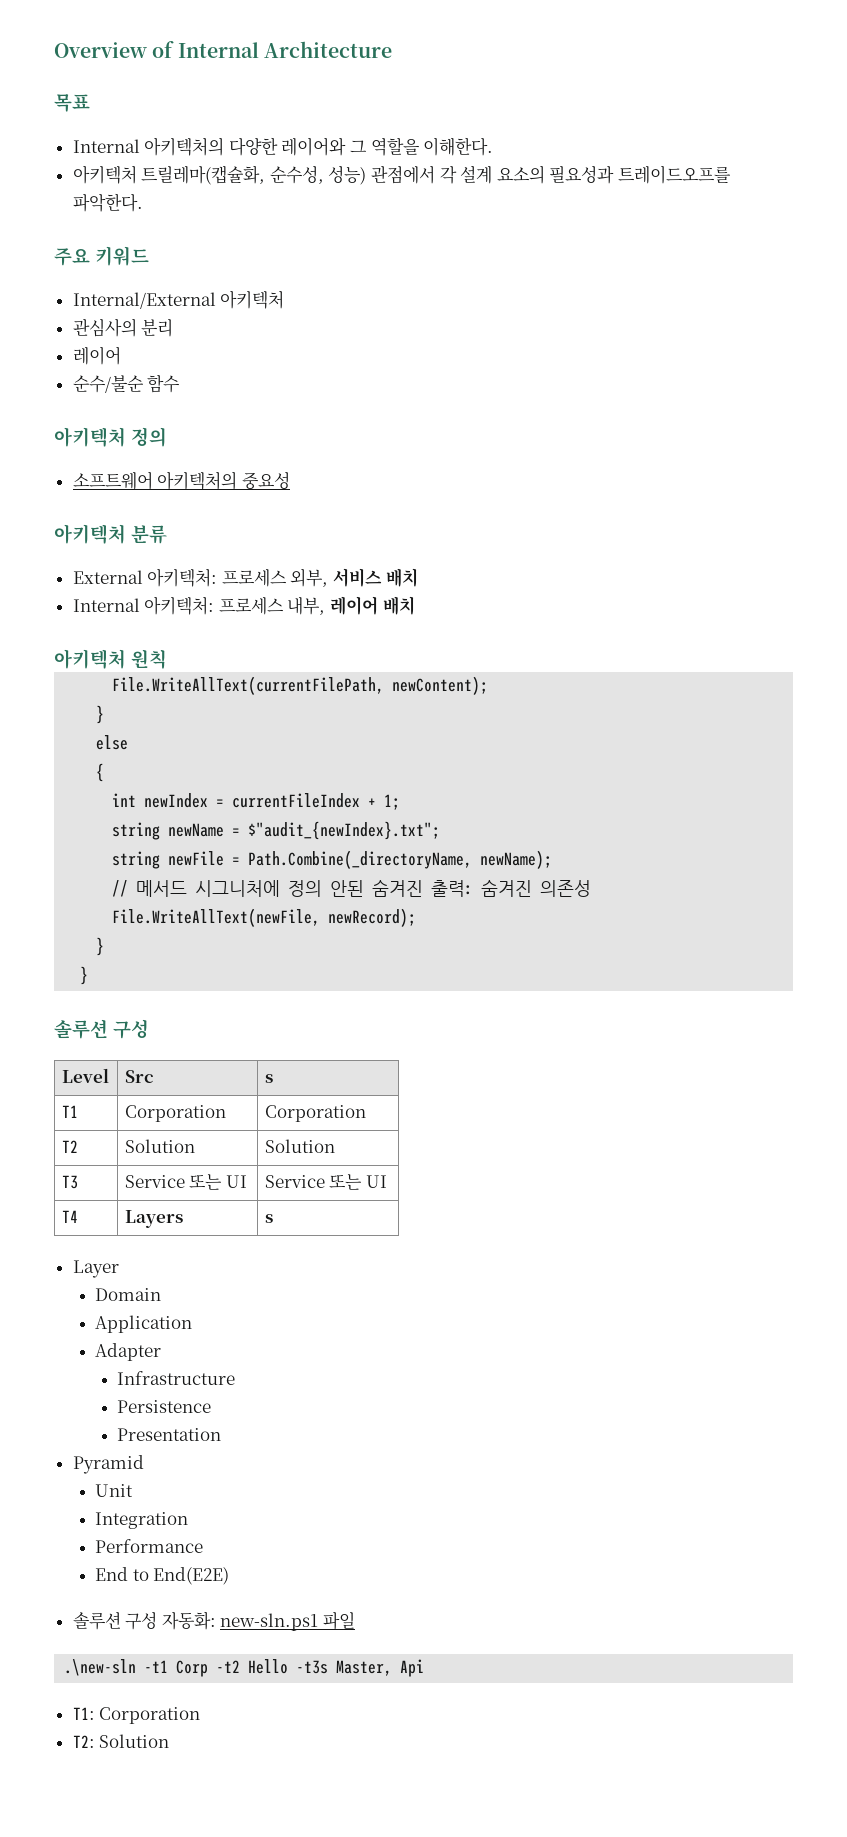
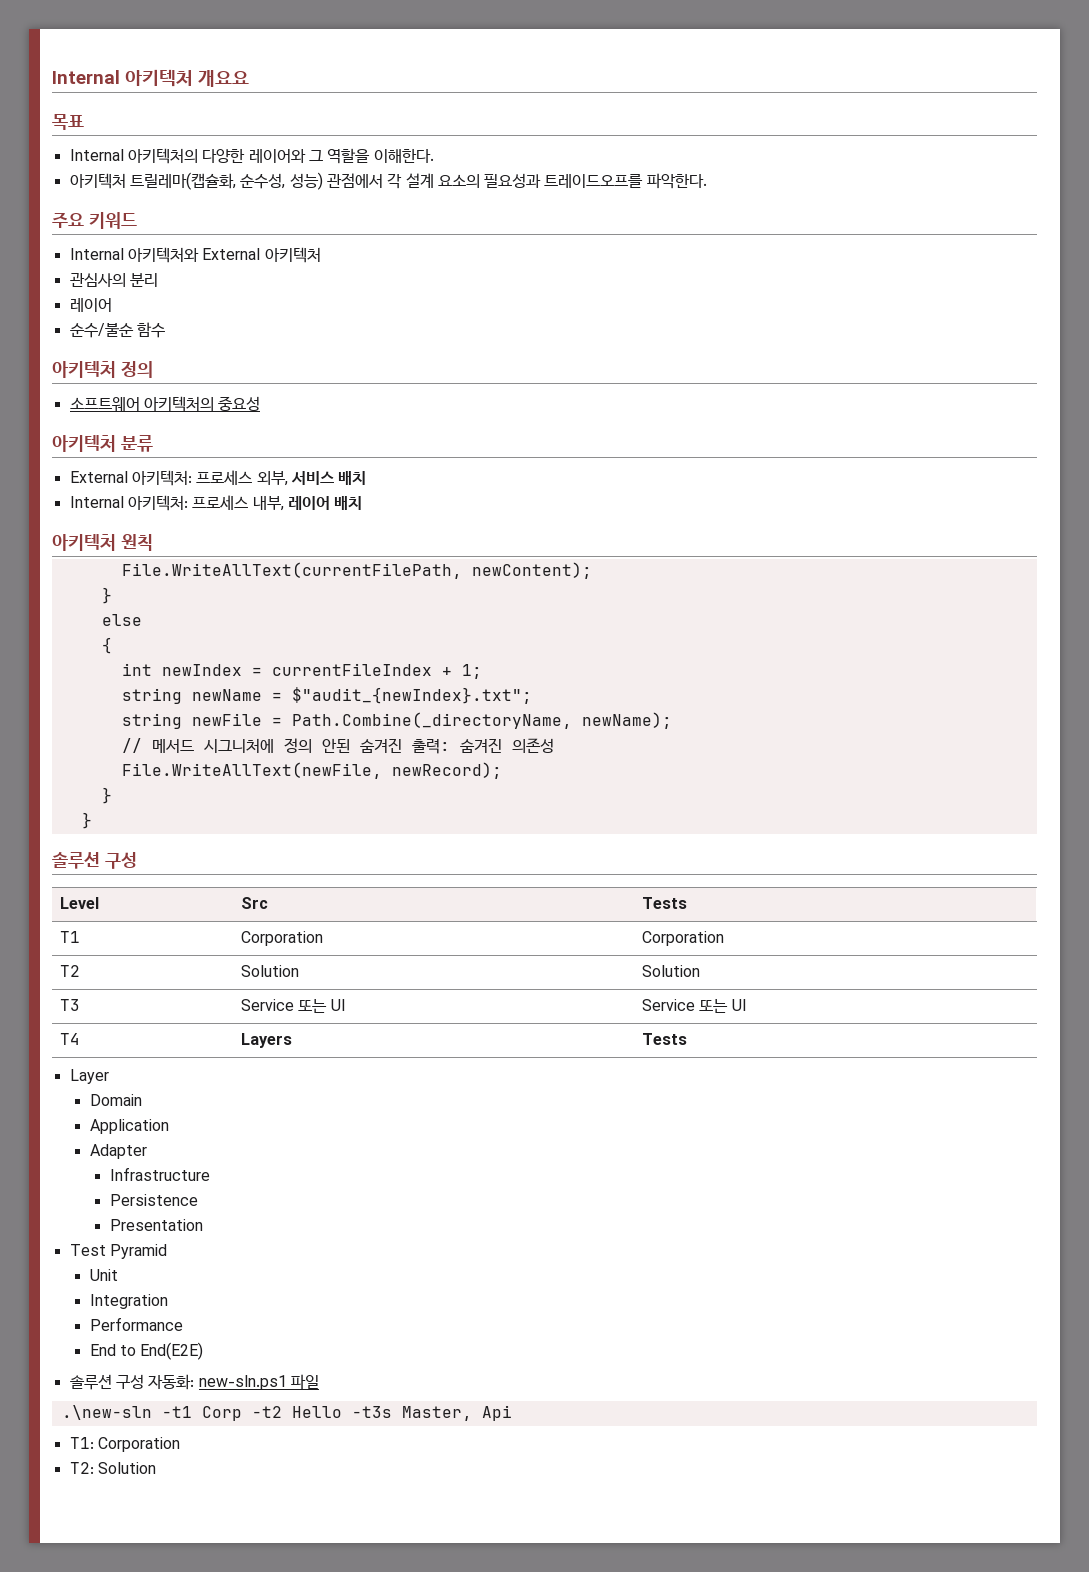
- Overview of Internal Architecture
+ Internal 아키텍처 개요요
- Internal/External 아키텍처
+ Internal 아키텍처와 External 아키텍처
- Level | Src | s
+ Level | Src | Tests
- T4 | Layers | s
+ T4 | Layers | Tests
- Pyramid
+ Test Pyramid

